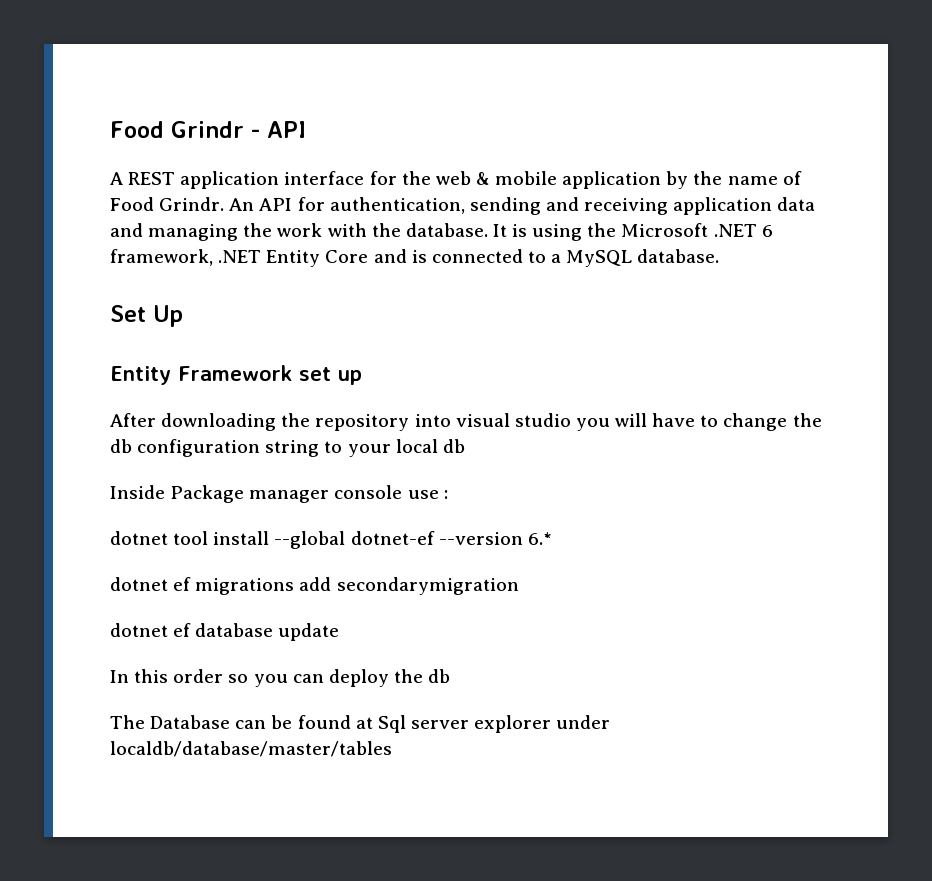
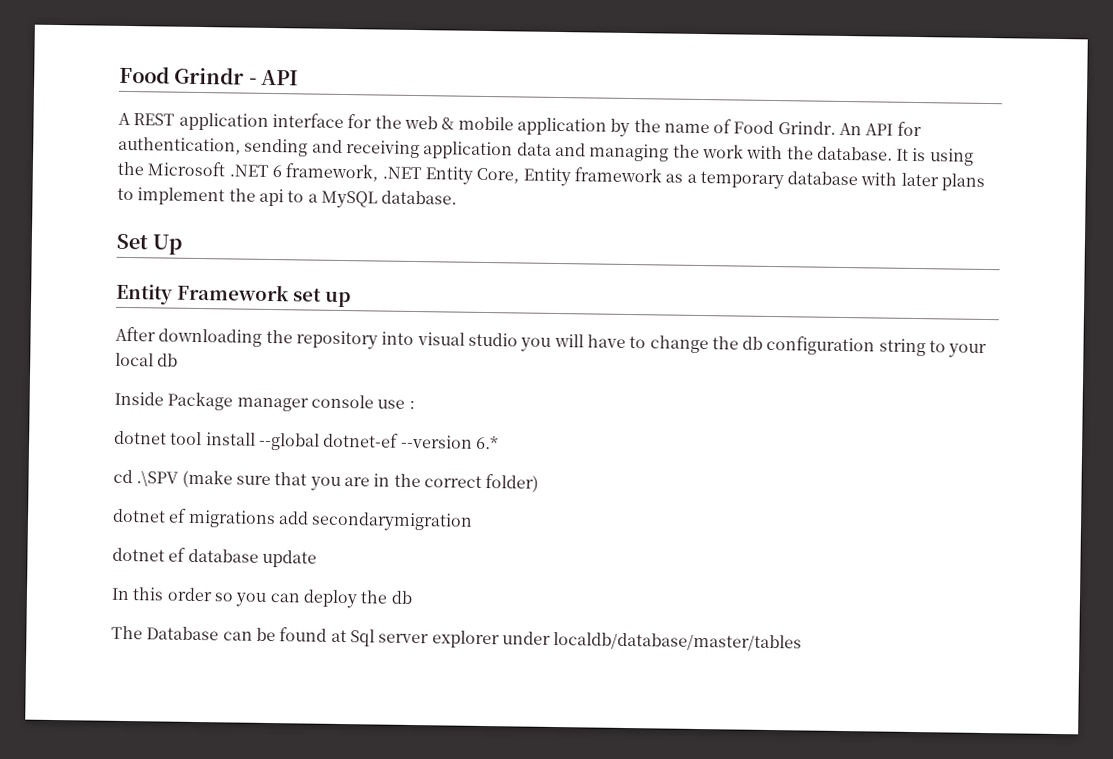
- It is using the Microsoft .NET 6 framework, .NET Entity Core and is connected to a MySQL database.
+ It is using the Microsoft .NET 6 framework, .NET Entity Core, Entity framework as a temporary database with later plans to implement the api to a MySQL database.
+ cd .\SPV (make sure that you are in the correct folder)

